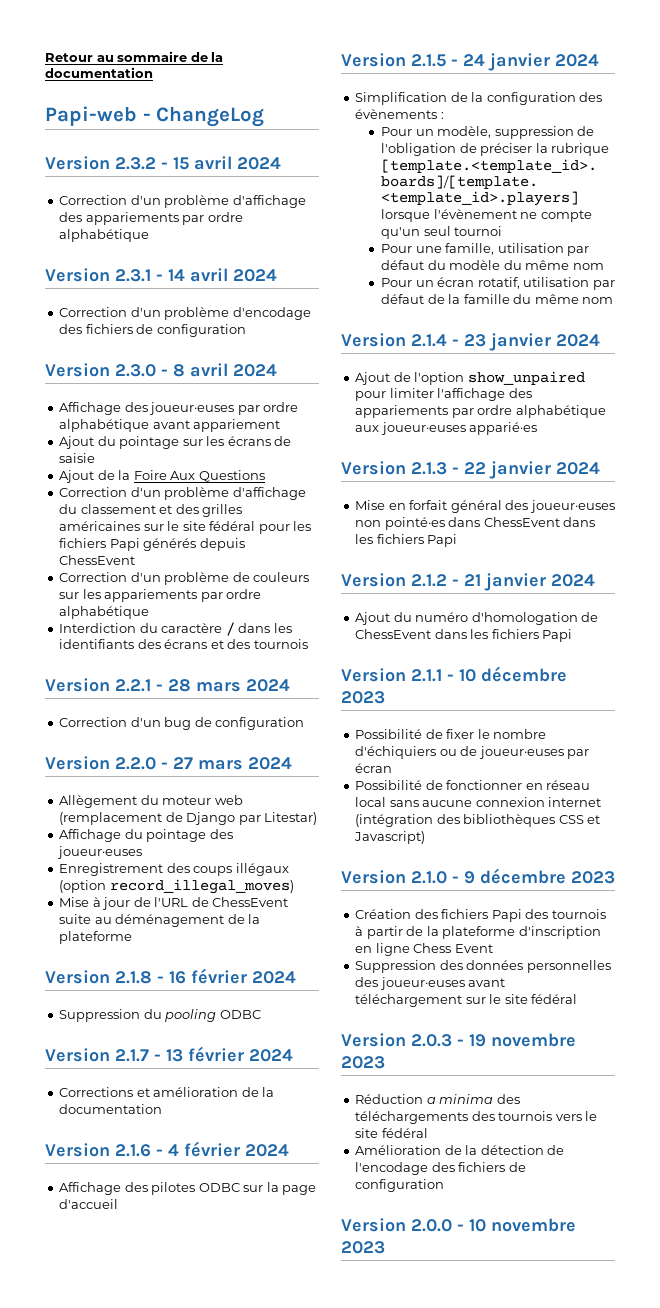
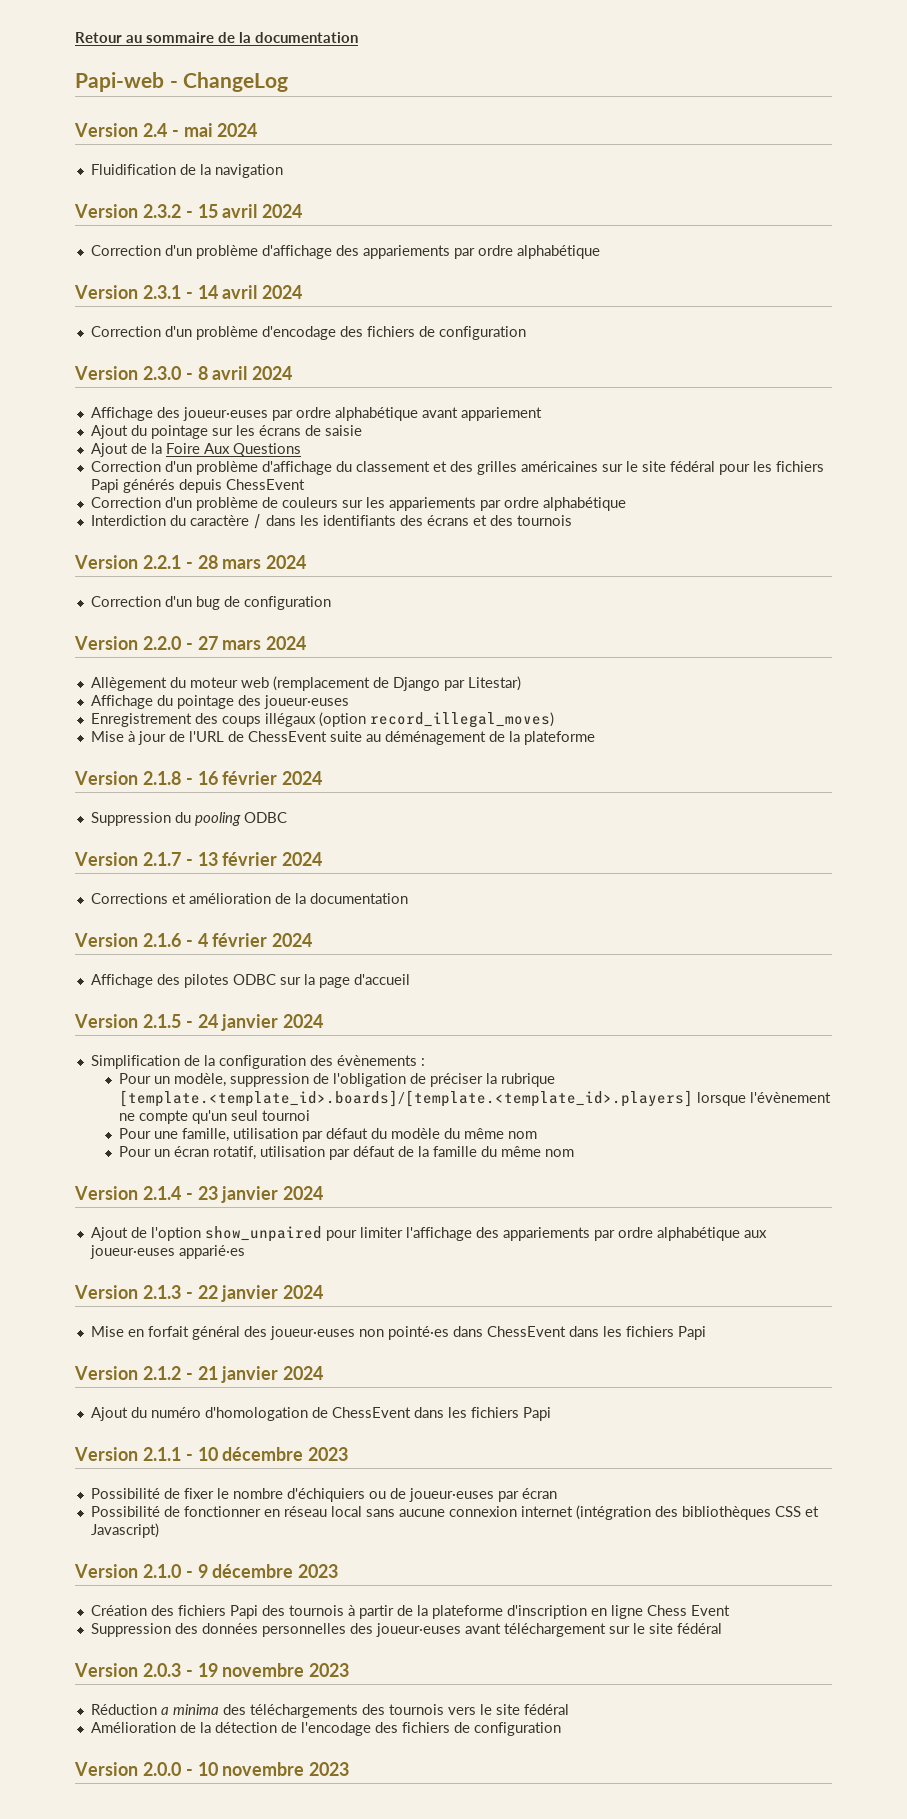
+ Version 2.4 - mai 2024
+ Fluidification de la navigation

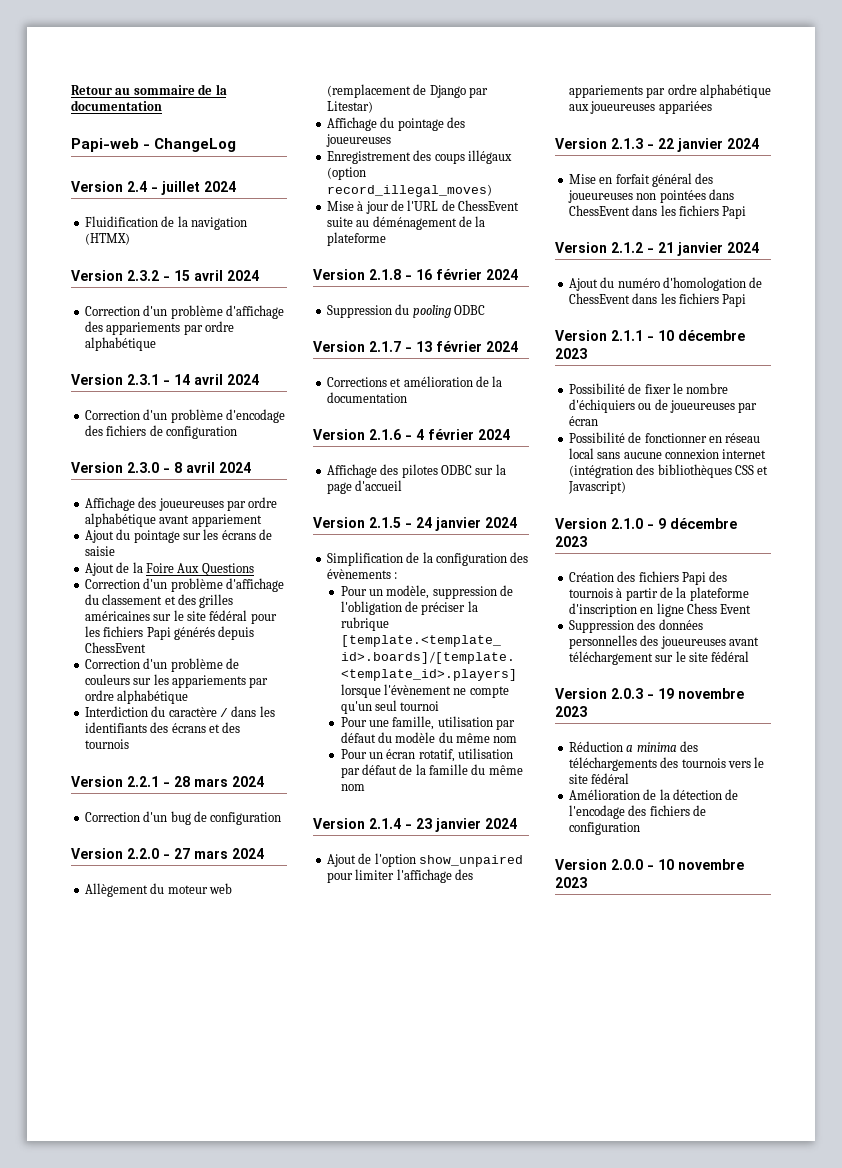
- Version 2.4 - mai 2024
+ Version 2.4 - juillet 2024
- Fluidification de la navigation
+ Fluidification de la navigation (HTMX)

